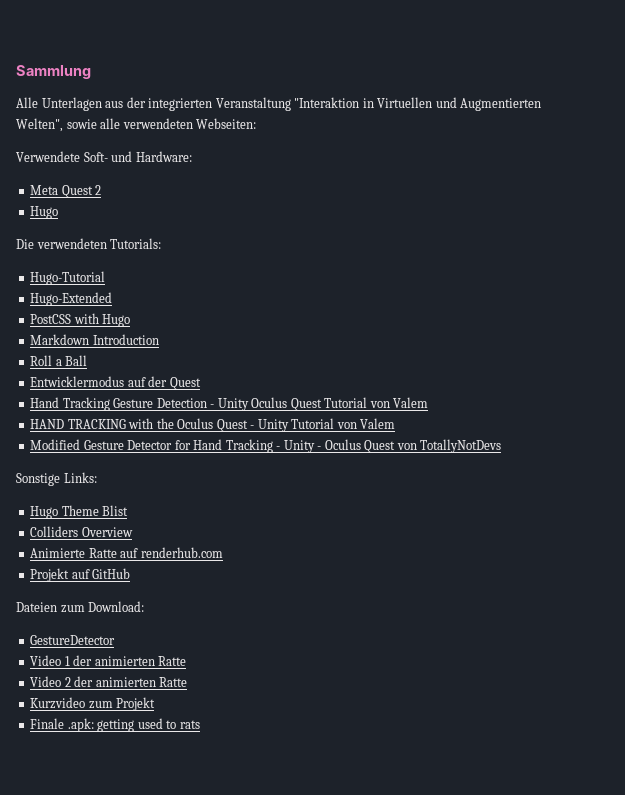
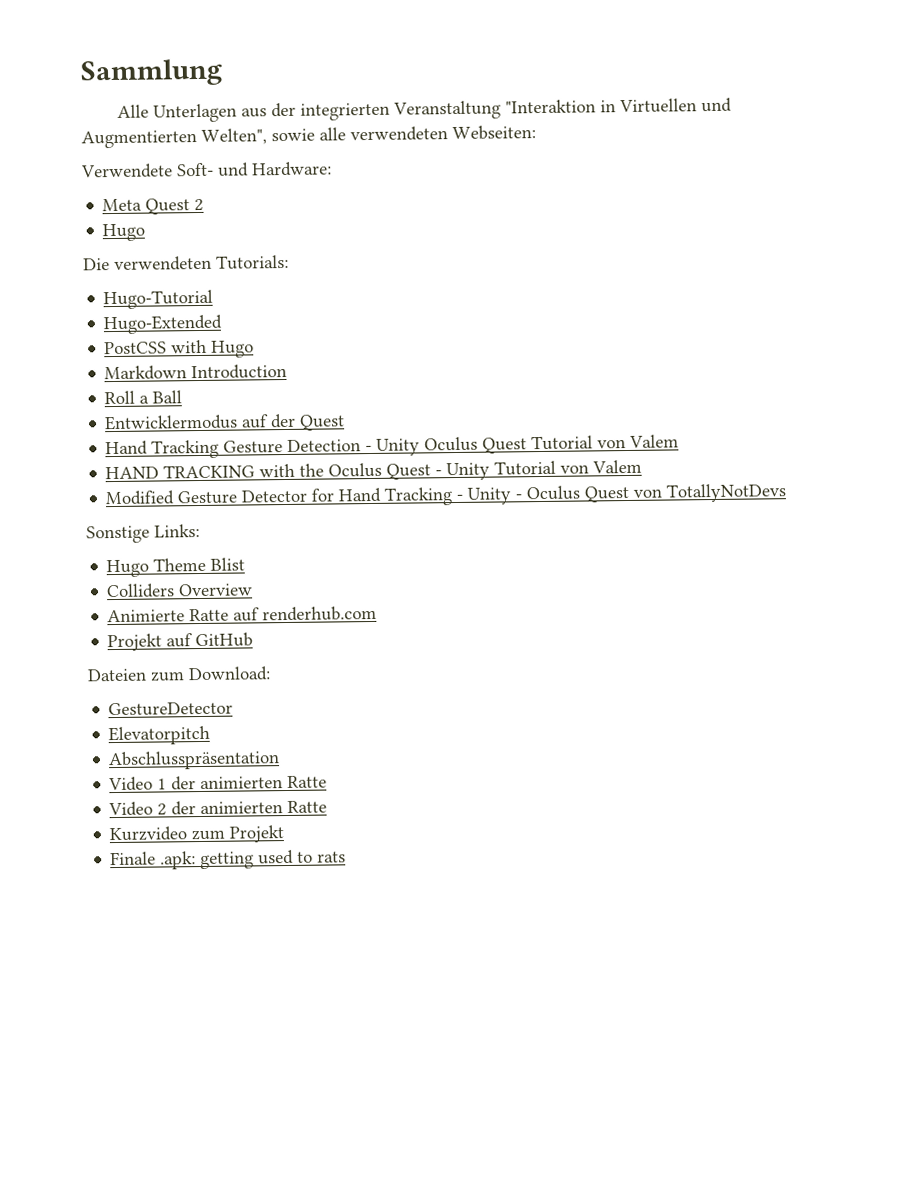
+ Elevatorpitch
+ Abschlusspräsentation

